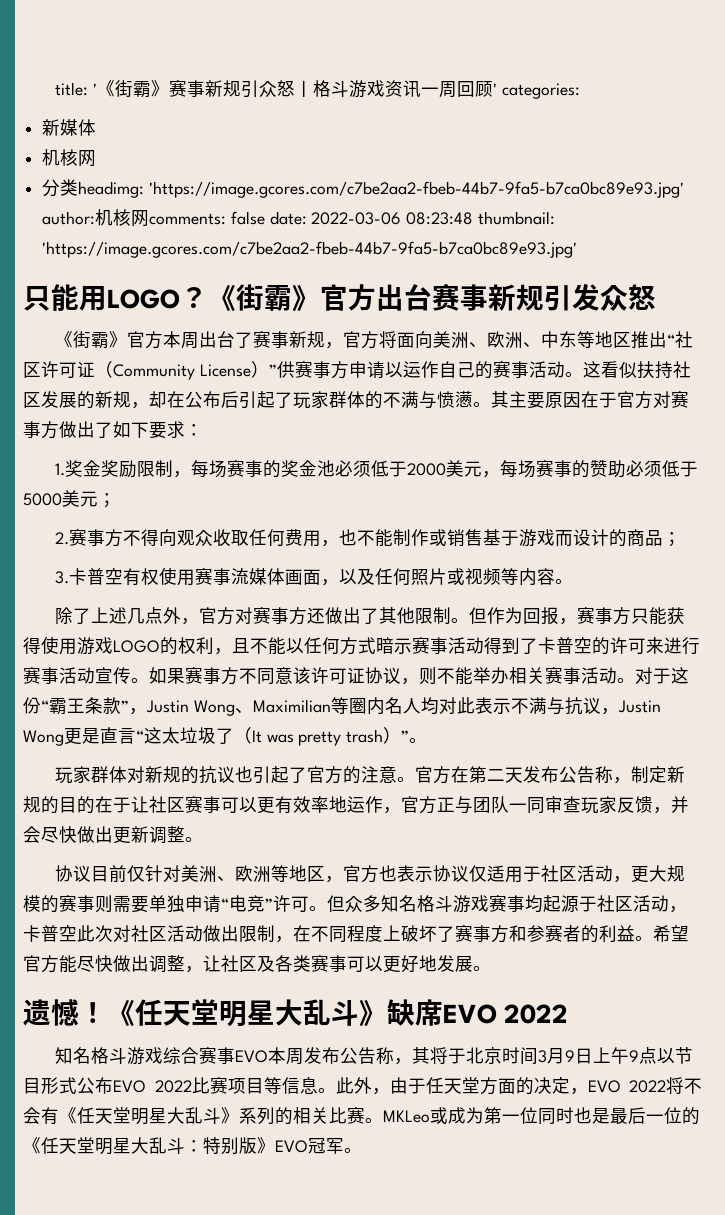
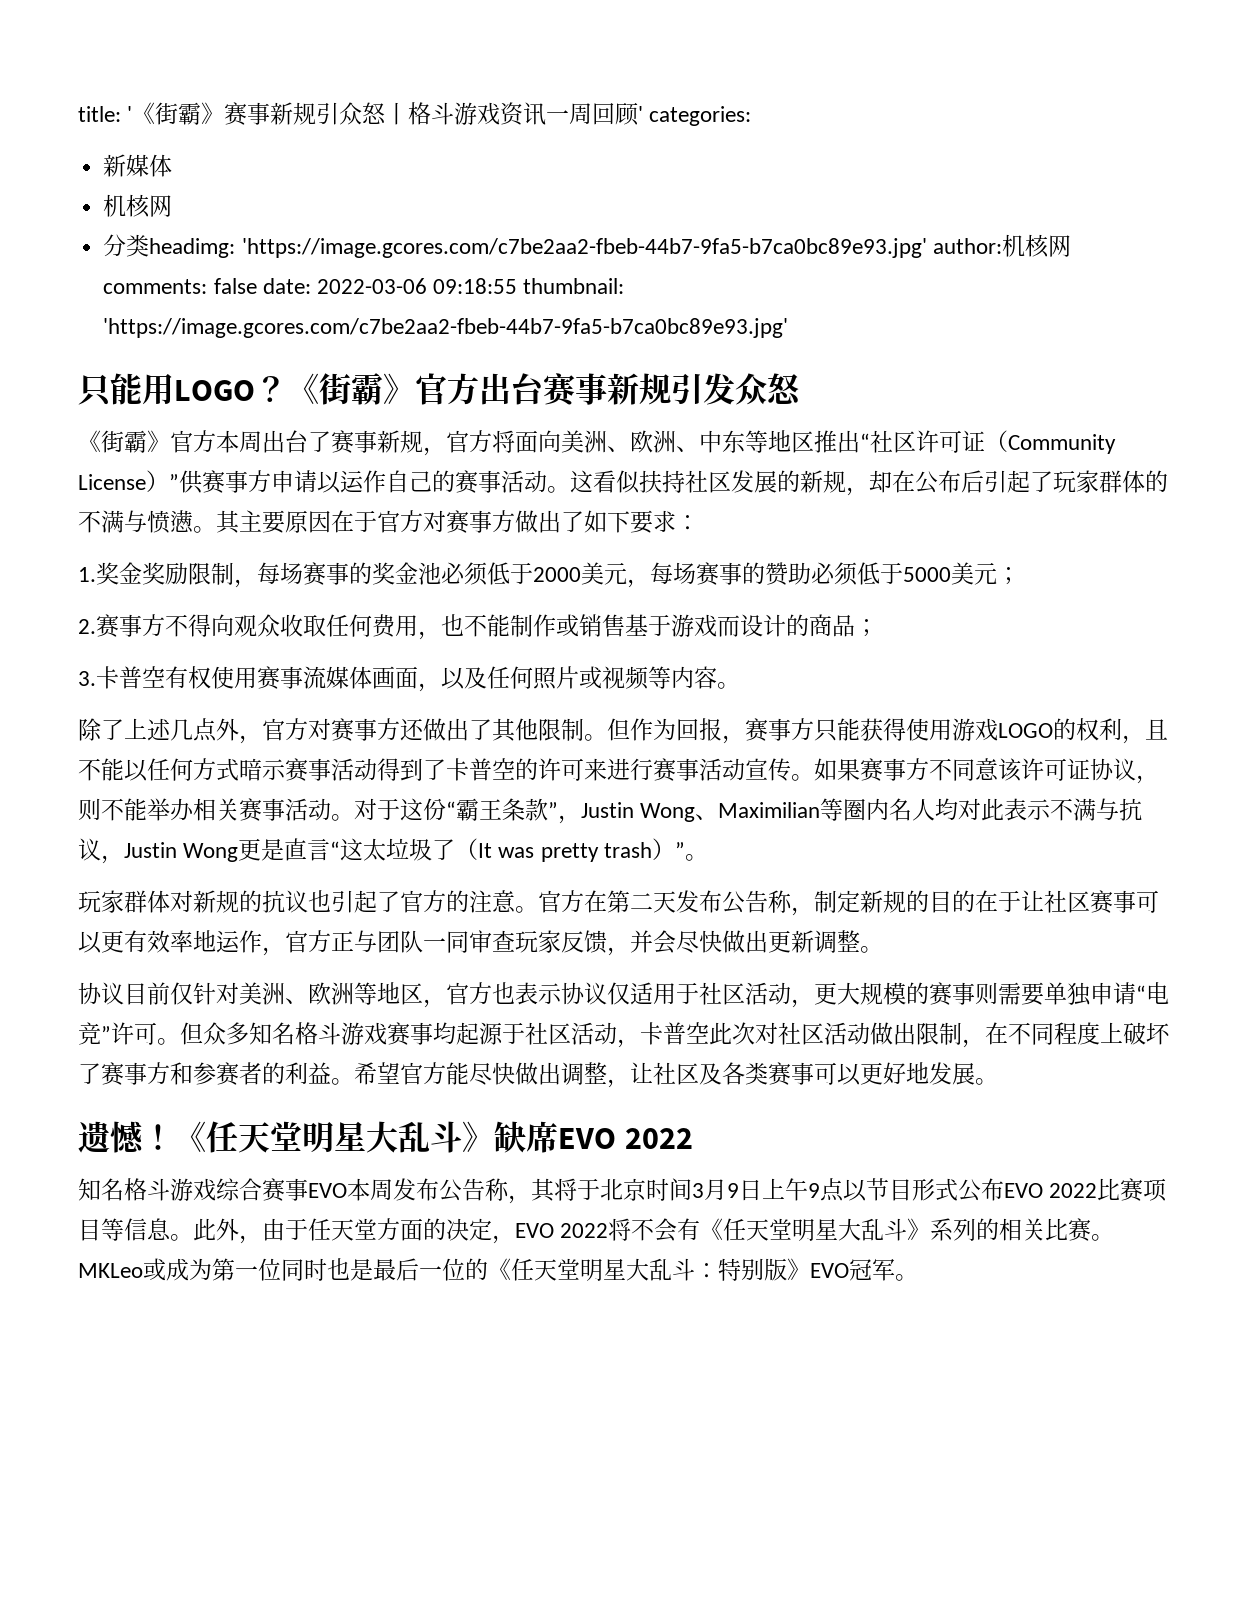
- 分类headimg: 'https://image.gcores.com/c7be2aa2-fbeb-44b7-9fa5-b7ca0bc89e93.jpg' author:机核网comments: false date: 2022-03-06 08:23:48 thumbnail: 'https://image.gcores.com/c7be2aa2-fbeb-44b7-9fa5-b7ca0bc89e93.jpg'
+ 分类headimg: 'https://image.gcores.com/c7be2aa2-fbeb-44b7-9fa5-b7ca0bc89e93.jpg' author:机核网comments: false date: 2022-03-06 09:18:55 thumbnail: 'https://image.gcores.com/c7be2aa2-fbeb-44b7-9fa5-b7ca0bc89e93.jpg'

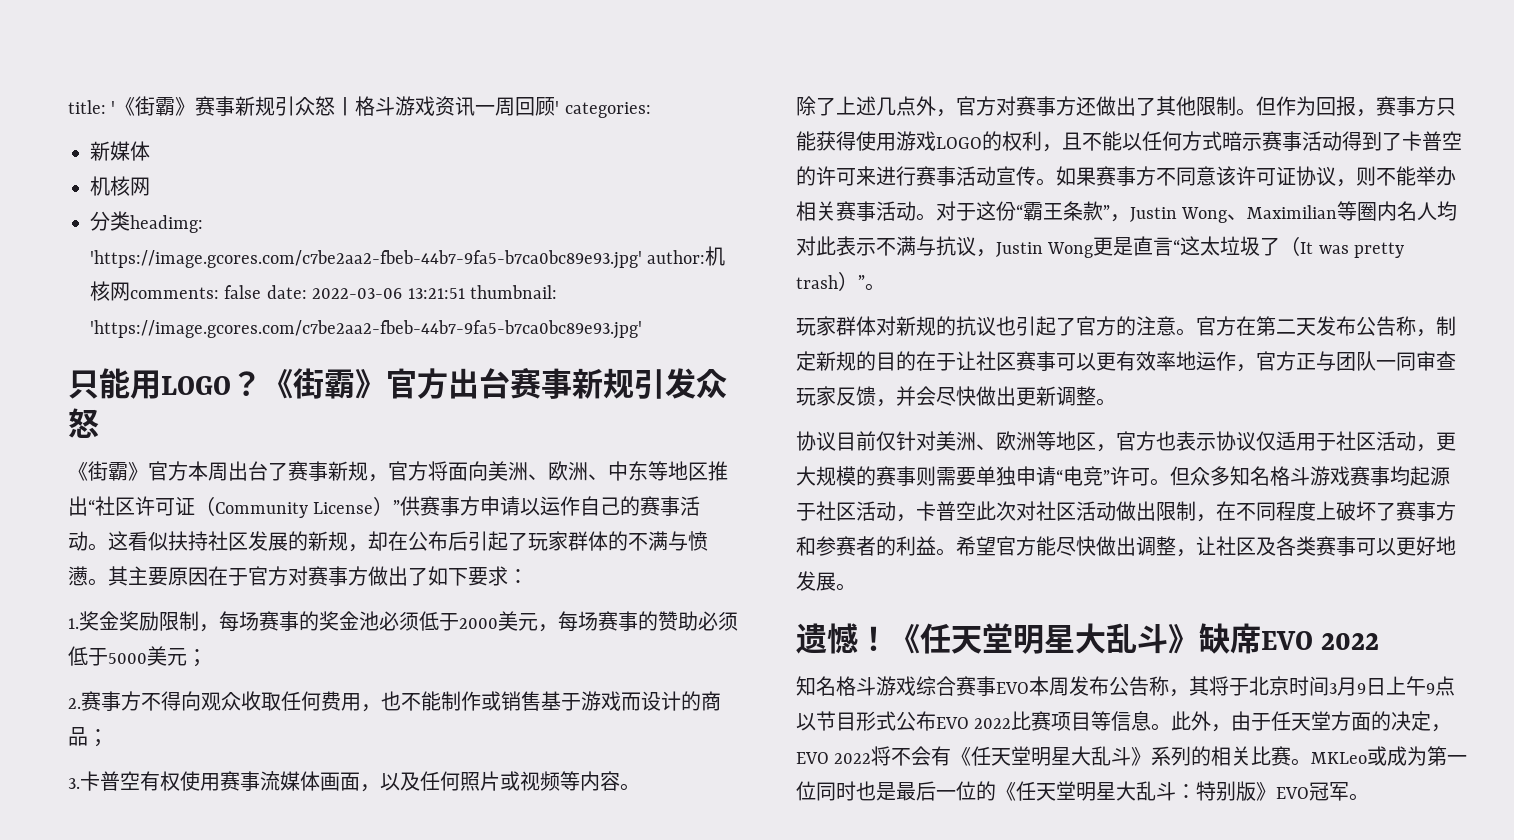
- 分类headimg: 'https://image.gcores.com/c7be2aa2-fbeb-44b7-9fa5-b7ca0bc89e93.jpg' author:机核网comments: false date: 2022-03-06 09:18:55 thumbnail: 'https://image.gcores.com/c7be2aa2-fbeb-44b7-9fa5-b7ca0bc89e93.jpg'
+ 分类headimg: 'https://image.gcores.com/c7be2aa2-fbeb-44b7-9fa5-b7ca0bc89e93.jpg' author:机核网comments: false date: 2022-03-06 13:21:51 thumbnail: 'https://image.gcores.com/c7be2aa2-fbeb-44b7-9fa5-b7ca0bc89e93.jpg'

